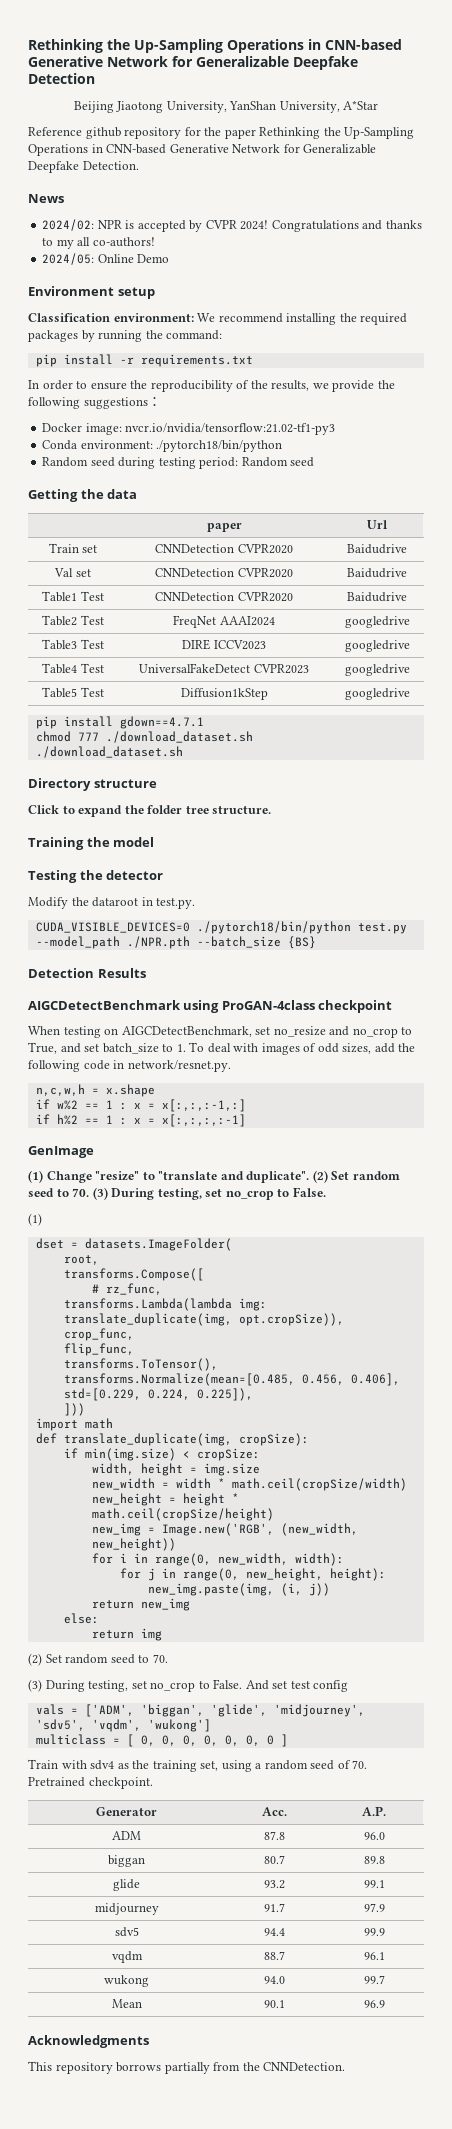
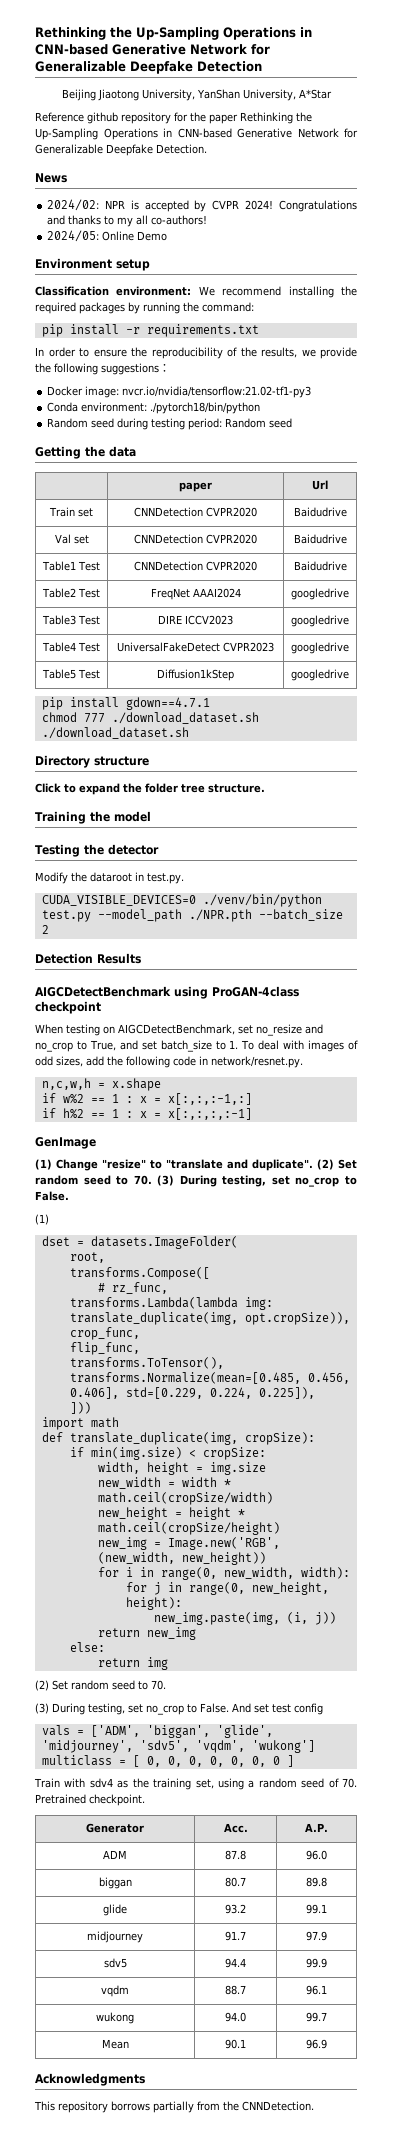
- CUDA_VISIBLE_DEVICES=0 ./pytorch18/bin/python test.py --model_path ./NPR.pth --batch_size {BS}
+ CUDA_VISIBLE_DEVICES=0 ./venv/bin/python test.py --model_path ./NPR.pth --batch_size 2

